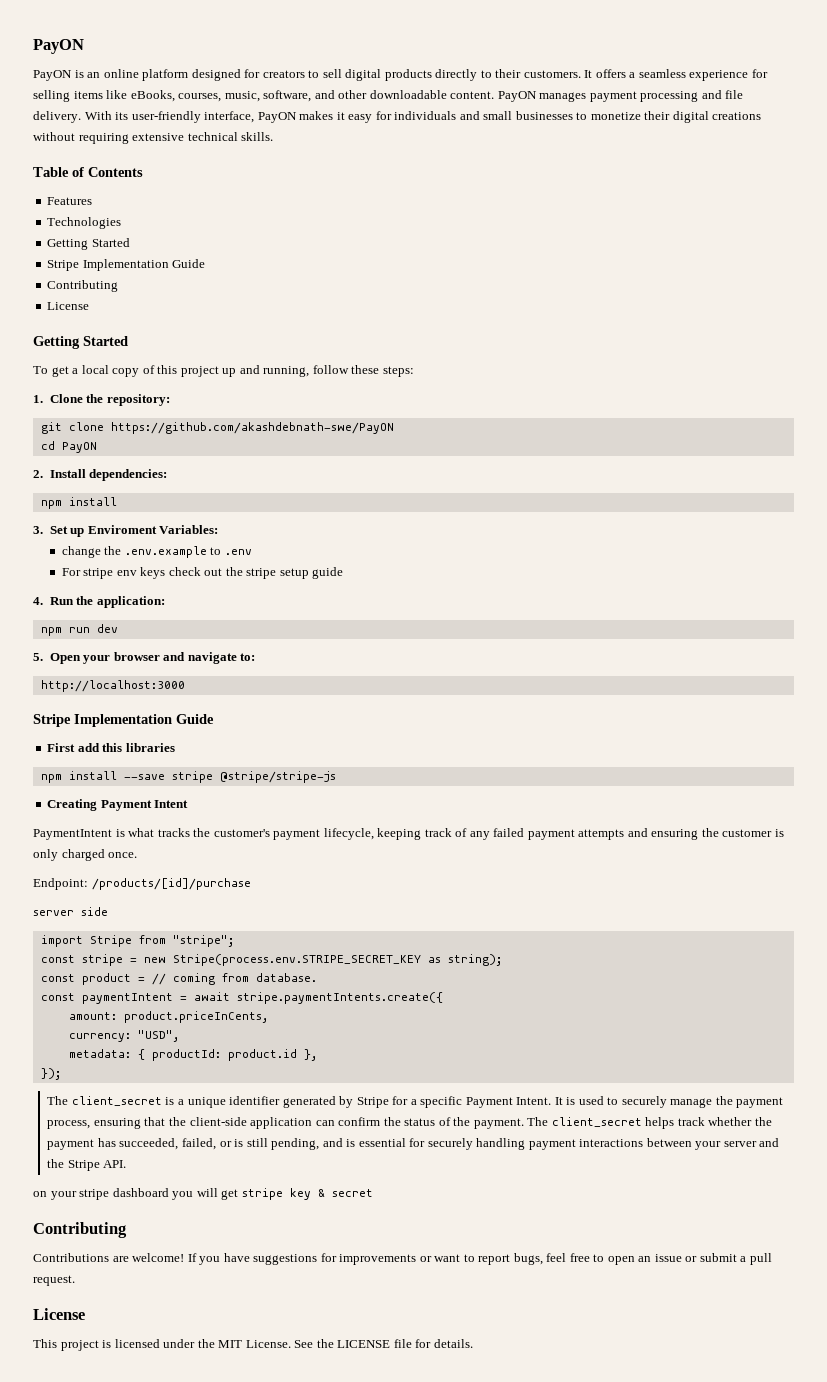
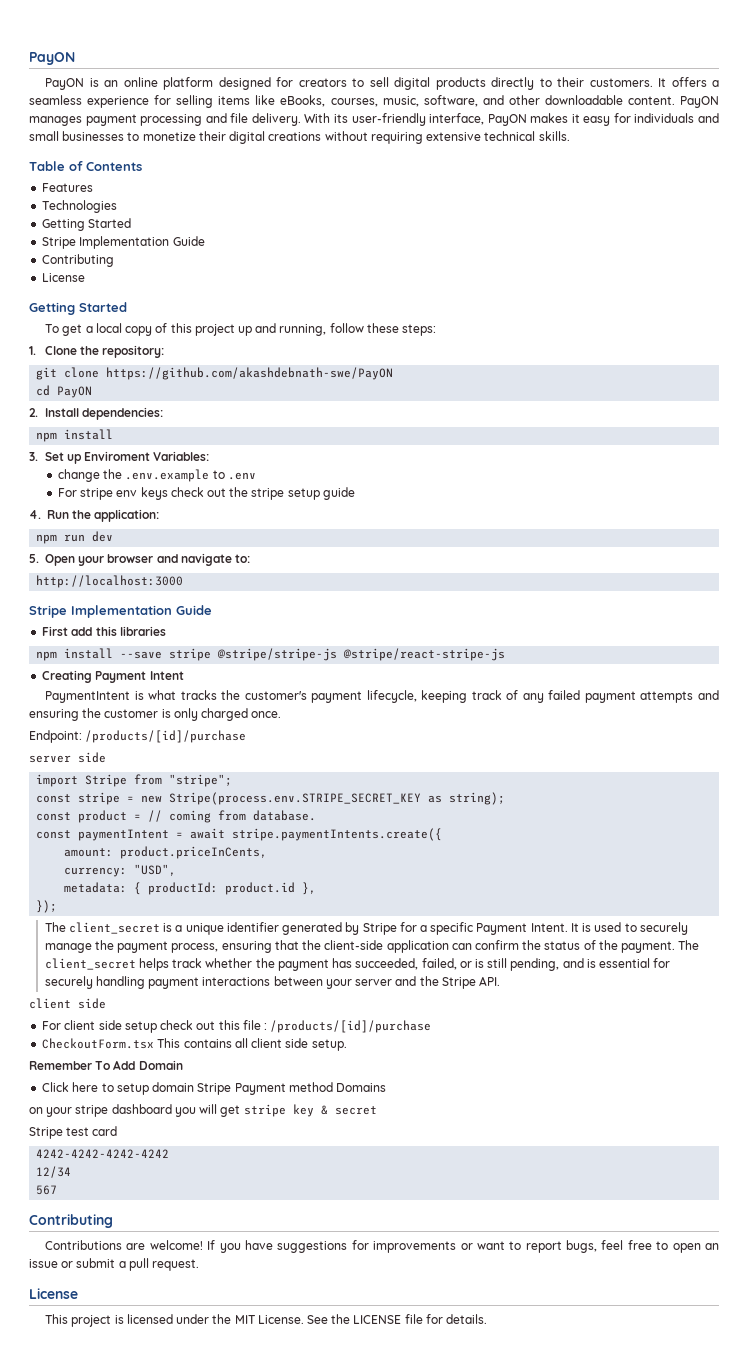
- npm install --save stripe @stripe/stripe-js
+ npm install --save stripe @stripe/stripe-js @stripe/react-stripe-js
  The client_secret helps track whether the payment has succeeded, failed, or is still pending, and is essential for securely handling payment interactions between your server and the Stripe API.
+ client side
+ For client side setup check out this file : /products/[id]/purchase
+ CheckoutForm.tsx This contains all client side setup.
+ Remember To Add Domain
+ Click here to setup domain Stripe Payment method Domains
+ Stripe test card
+ 4242-4242-4242-4242
+ 12/34
+ 567

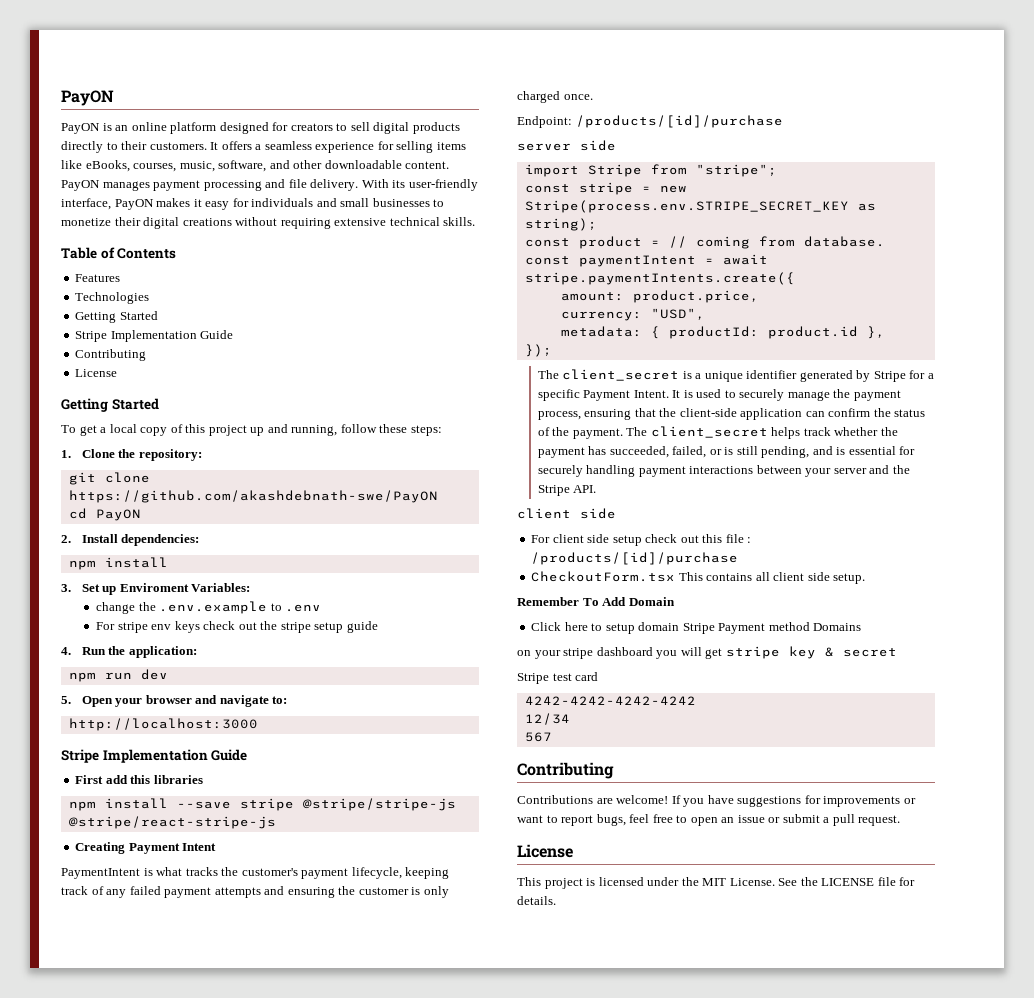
- amount: product.priceInCents,
+ amount: product.price,

